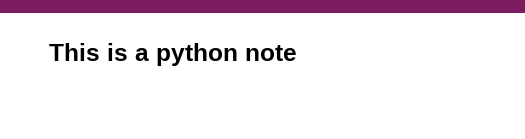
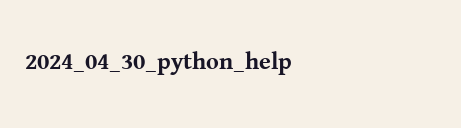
- This is a python note
+ 2024_04_30_python_help

